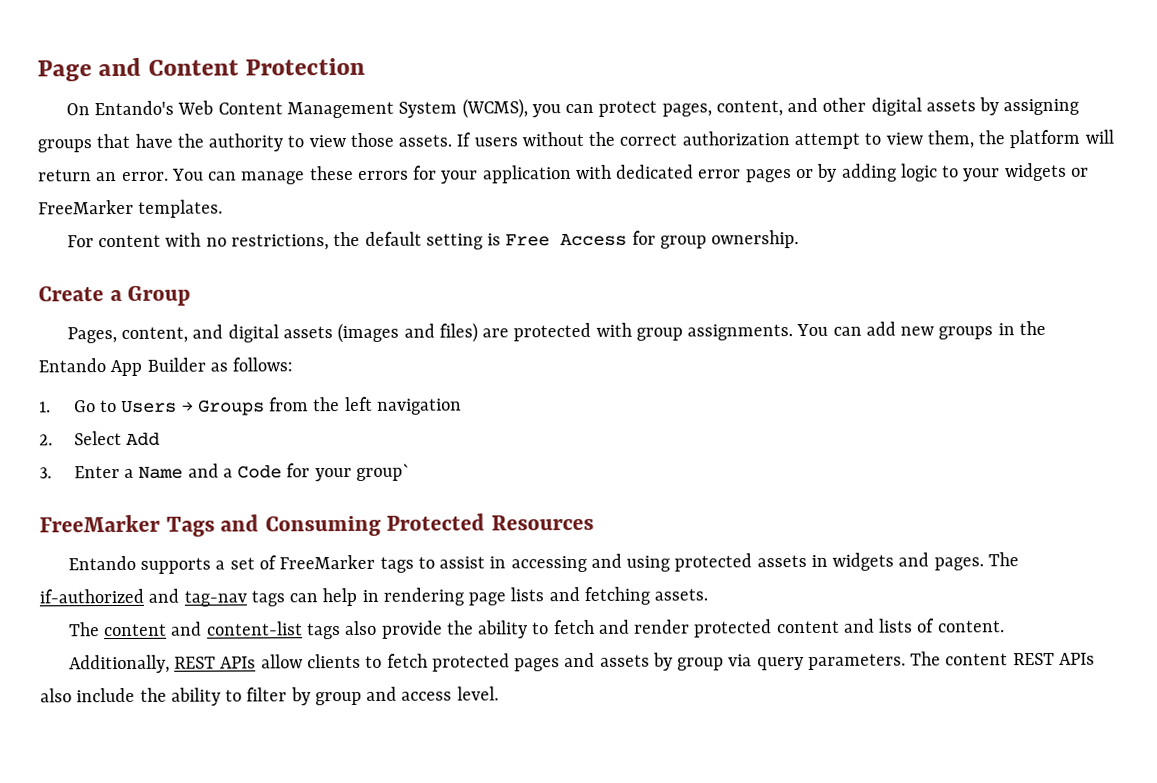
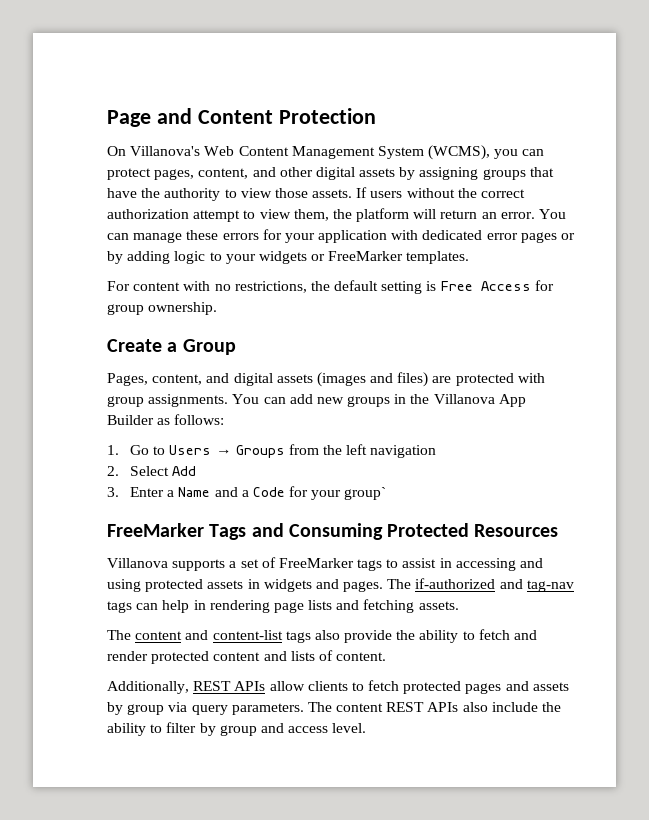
- On Entando's Web Content Management System (WCMS), you can protect pages, content, and other digital assets by assigning groups that have the authority to view those assets.
+ On Villanova's Web Content Management System (WCMS), you can protect pages, content, and other digital assets by assigning groups that have the authority to view those assets.
- You can add new groups in the Entando App Builder as follows:
+ You can add new groups in the Villanova App Builder as follows:
- Entando supports a set of FreeMarker tags to assist in accessing and using protected assets in widgets and pages.
+ Villanova supports a set of FreeMarker tags to assist in accessing and using protected assets in widgets and pages.

